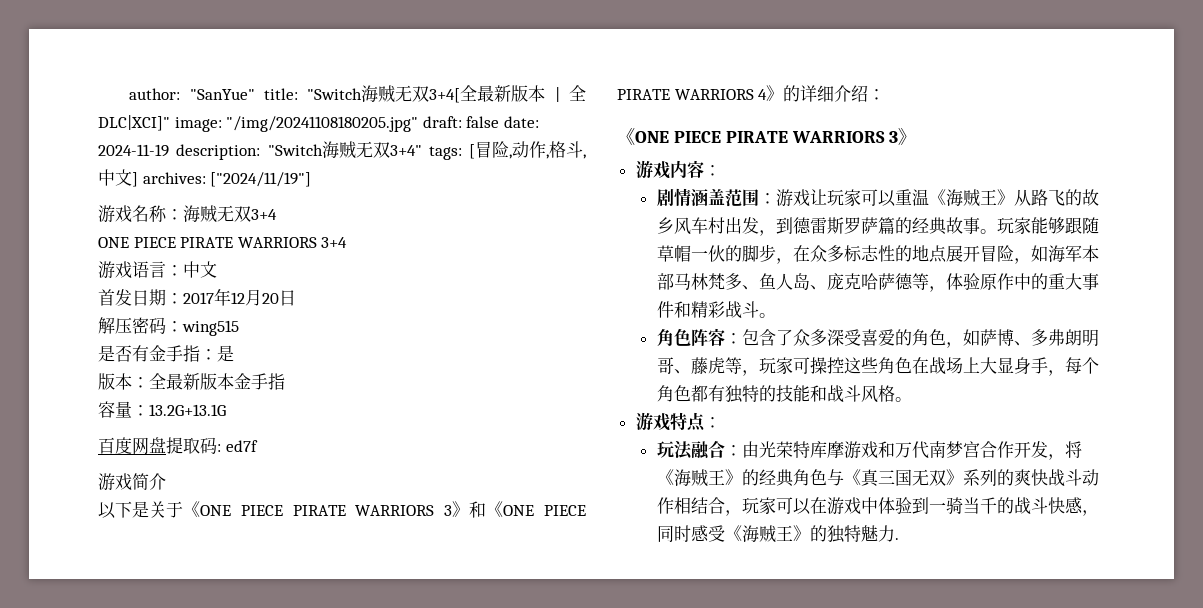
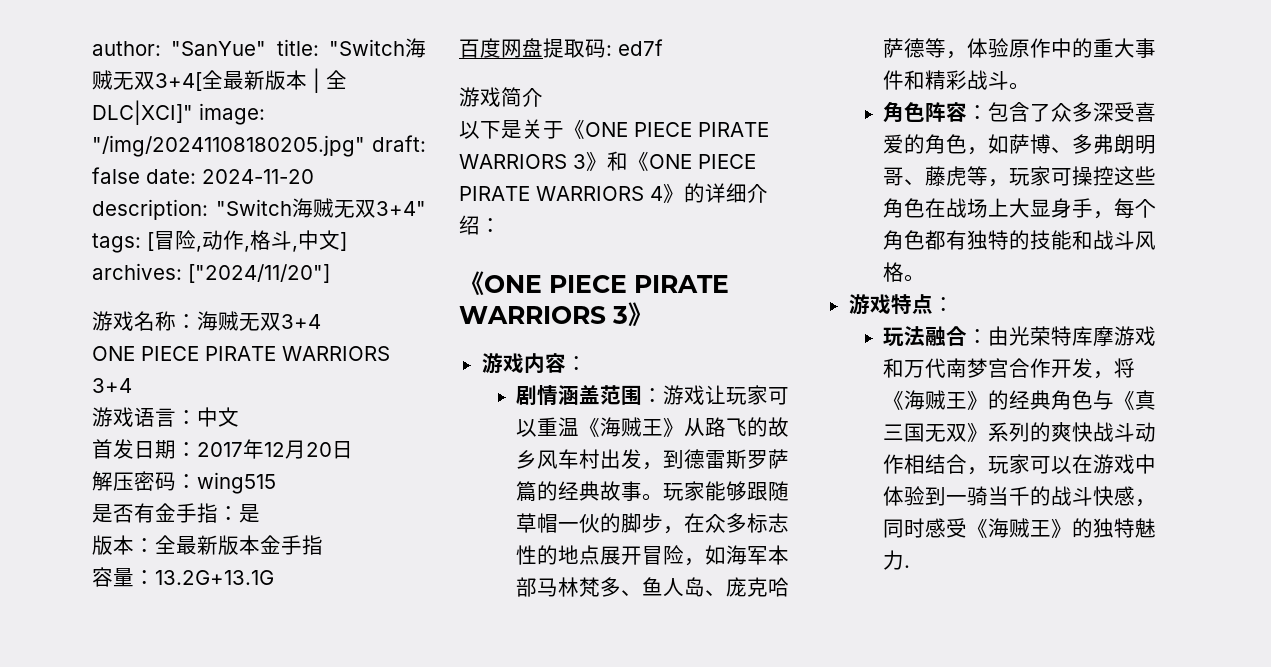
- author: "SanYue" title: "Switch海贼无双3+4[全最新版本 | 全DLC|XCI]" image: "/img/20241108180205.jpg" draft: false date: 2024-11-19 description: "Switch海贼无双3+4" tags: [冒险,动作,格斗,中文] archives: ["2024/11/19"]
+ author: "SanYue" title: "Switch海贼无双3+4[全最新版本 | 全DLC|XCI]" image: "/img/20241108180205.jpg" draft: false date: 2024-11-20 description: "Switch海贼无双3+4" tags: [冒险,动作,格斗,中文] archives: ["2024/11/20"]

